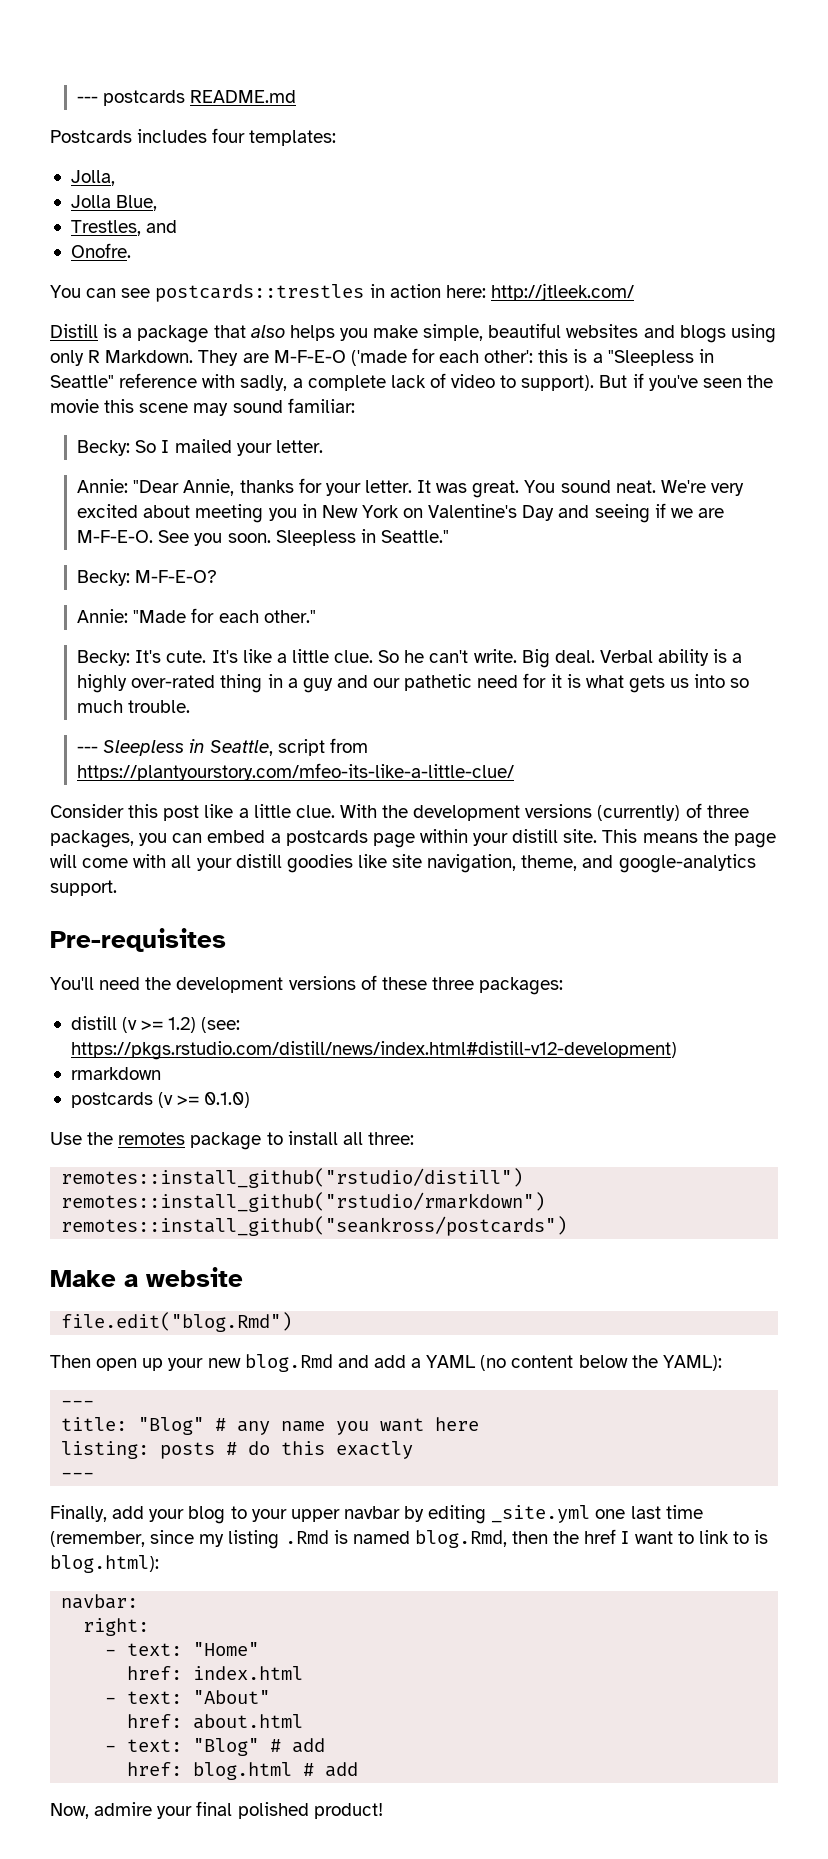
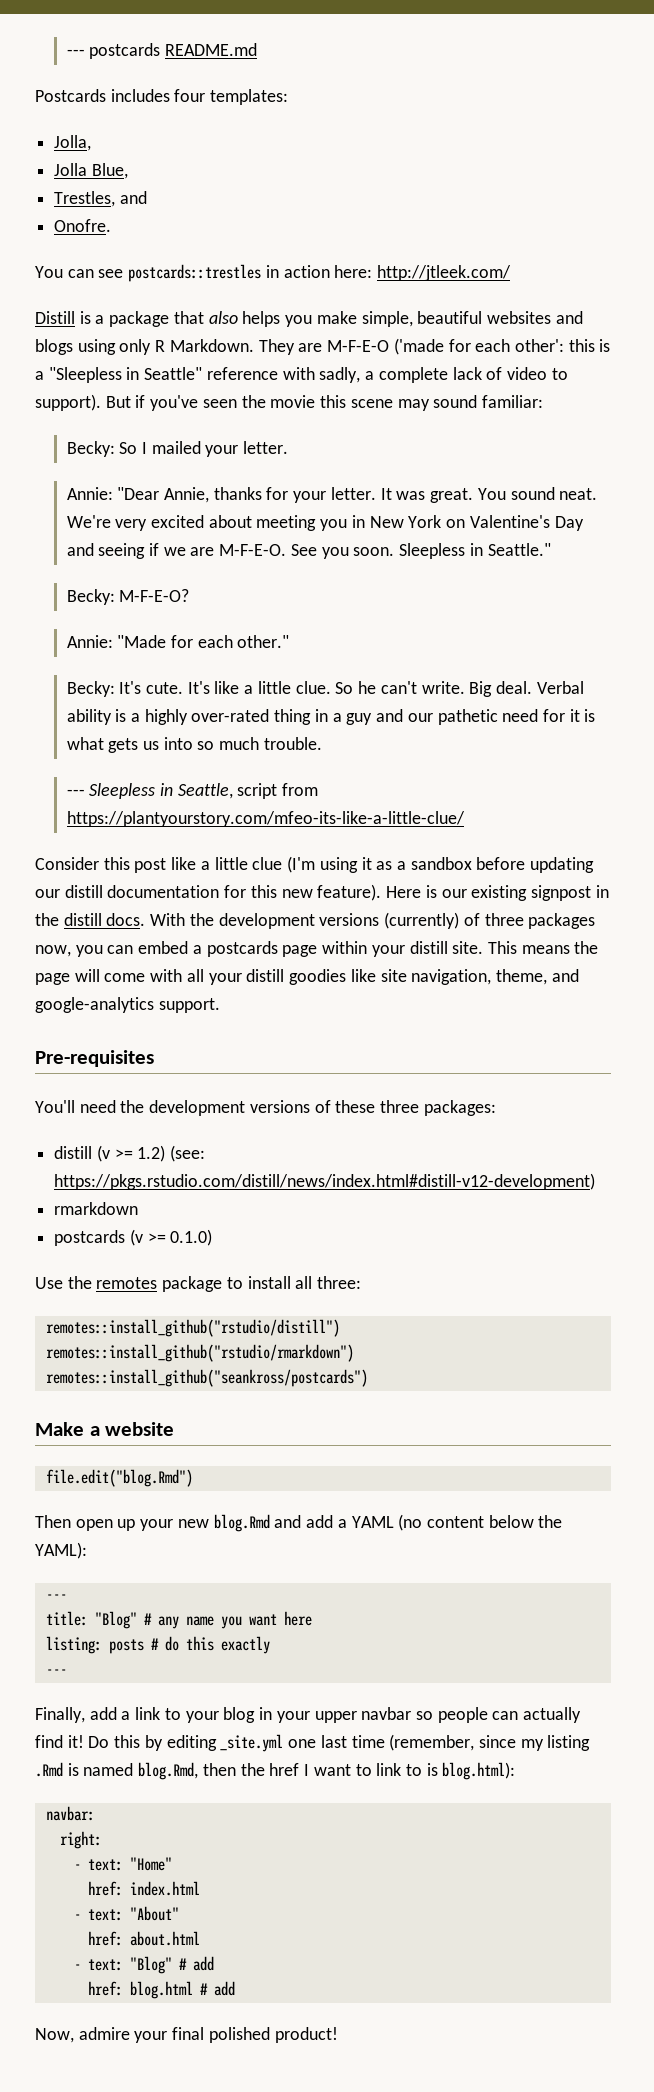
- Consider this post like a little clue.
+ Consider this post like a little clue (I'm using it as a sandbox before updating our distill documentation for this new feature). Here is our existing signpost in the distill docs.
- With the development versions (currently) of three packages, you can embed a postcards page within your distill site.
+ With the development versions (currently) of three packages now, you can embed a postcards page within your distill site.
- Finally, add your blog to your upper navbar by editing _site.yml one last time (remember, since my listing .Rmd is named blog.Rmd, then the href I want to link to is blog.html):
+ Finally, add a link to your blog in your upper navbar so people can actually find it! Do this by editing _site.yml one last time (remember, since my listing .Rmd is named blog.Rmd, then the href I want to link to is blog.html):

